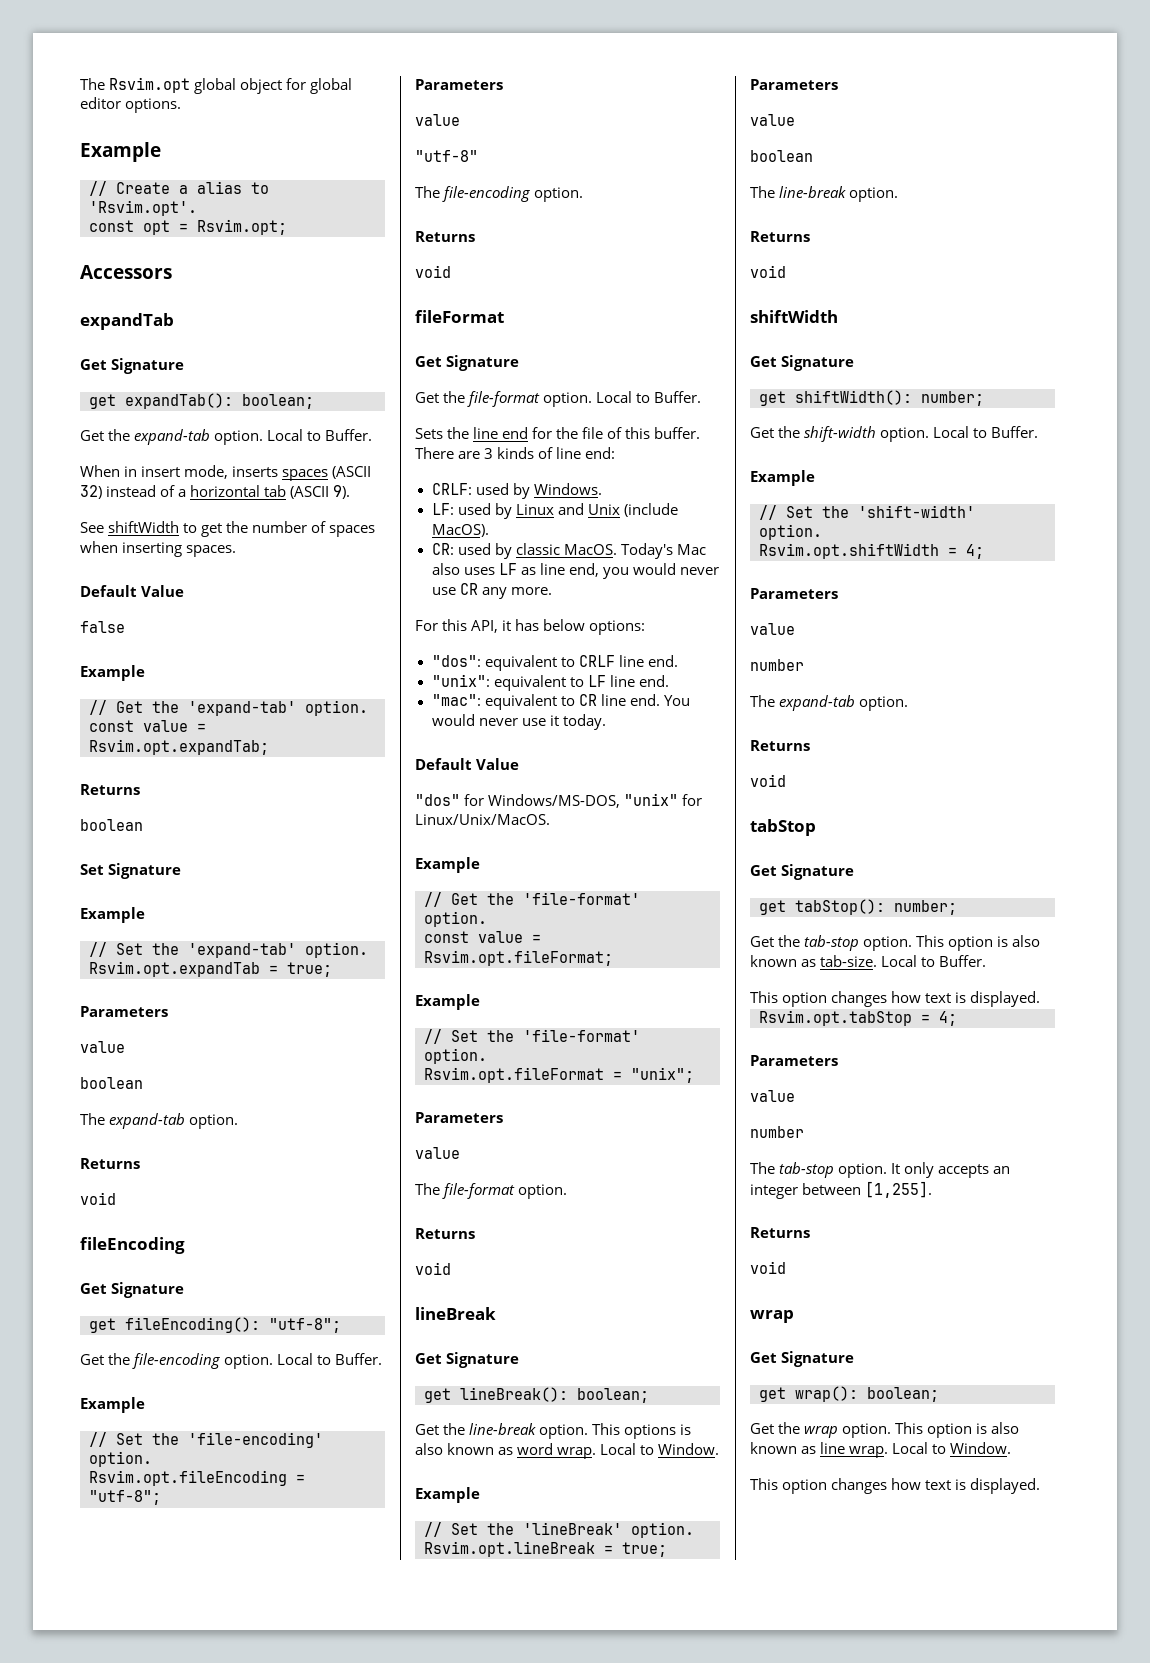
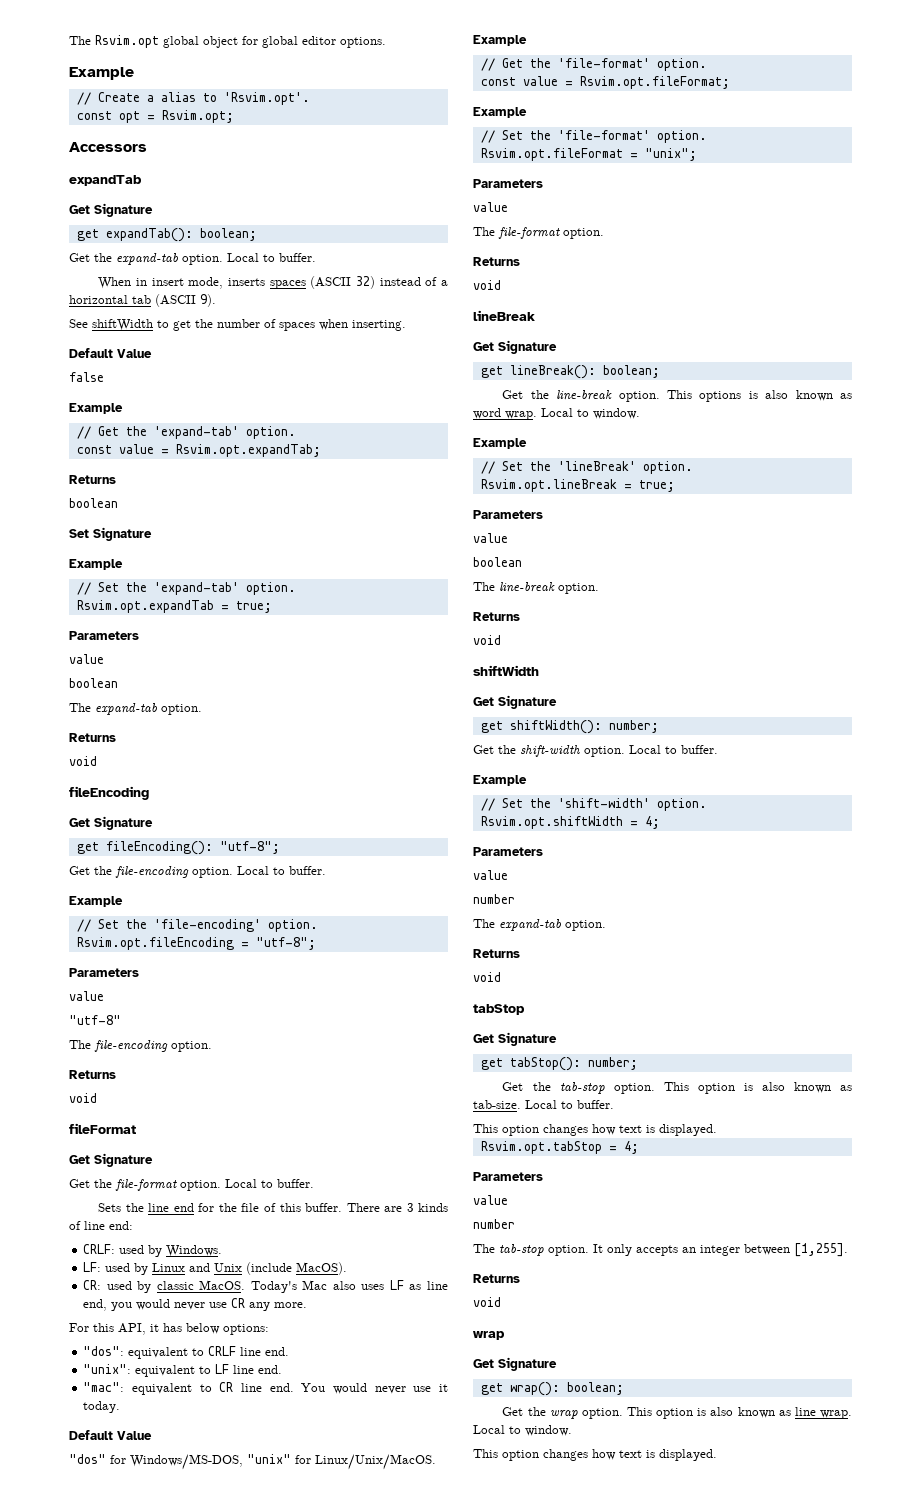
- Get the expand-tab option. Local to Buffer.
+ Get the expand-tab option. Local to buffer.
- See shiftWidth to get the number of spaces when inserting spaces.
+ See shiftWidth to get the number of spaces when inserting.
- Get the file-encoding option. Local to Buffer.
+ Get the file-encoding option. Local to buffer.
- Get the file-format option. Local to Buffer.
+ Get the file-format option. Local to buffer.
- This options is also known as word wrap. Local to Window.
+ This options is also known as word wrap. Local to window.
- Get the shift-width option. Local to Buffer.
+ Get the shift-width option. Local to buffer.
- This option is also known as tab-size. Local to Buffer.
+ This option is also known as tab-size. Local to buffer.
- This option is also known as line wrap. Local to Window.
+ This option is also known as line wrap. Local to window.

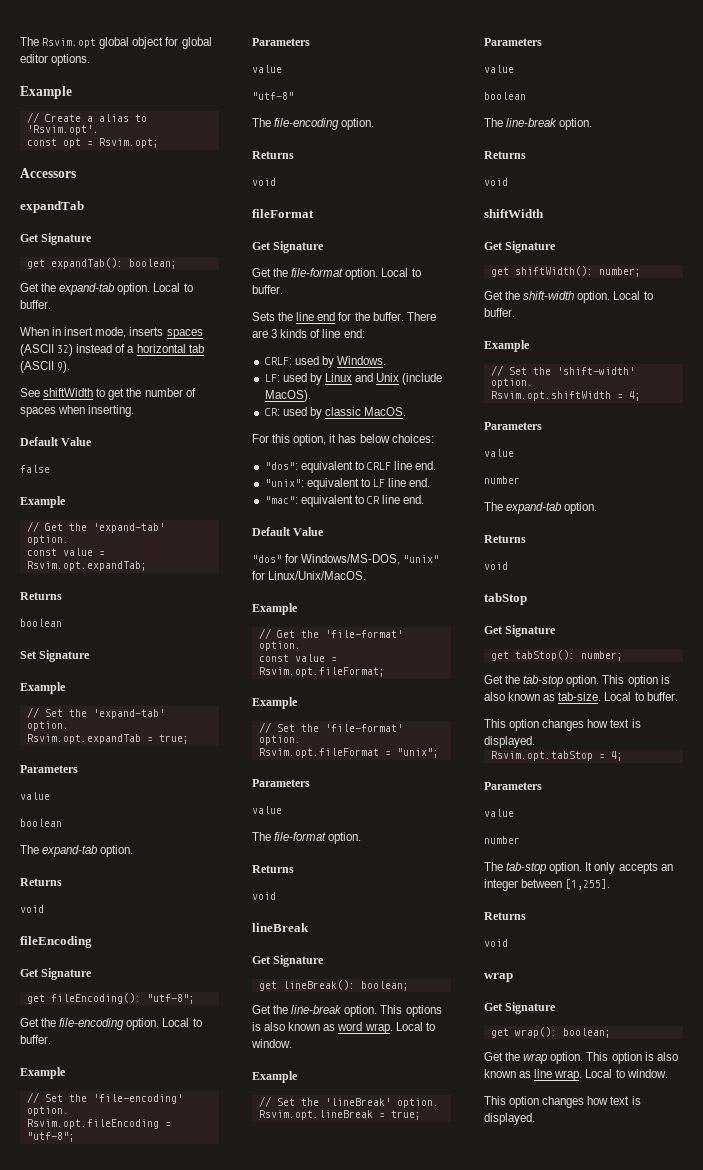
- Sets the line end for the file of this buffer.
+ Sets the line end for the buffer.
- Today's Mac also uses LF as line end, you would never use CR any more.
- For this API, it has below options:
+ For this option, it has below choices:
- You would never use it today.

